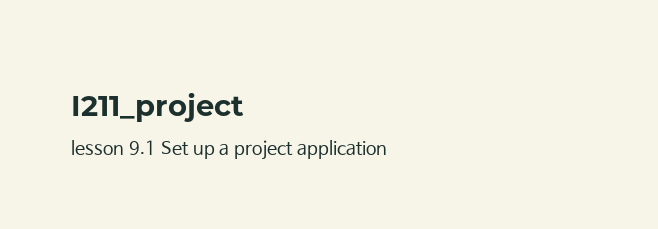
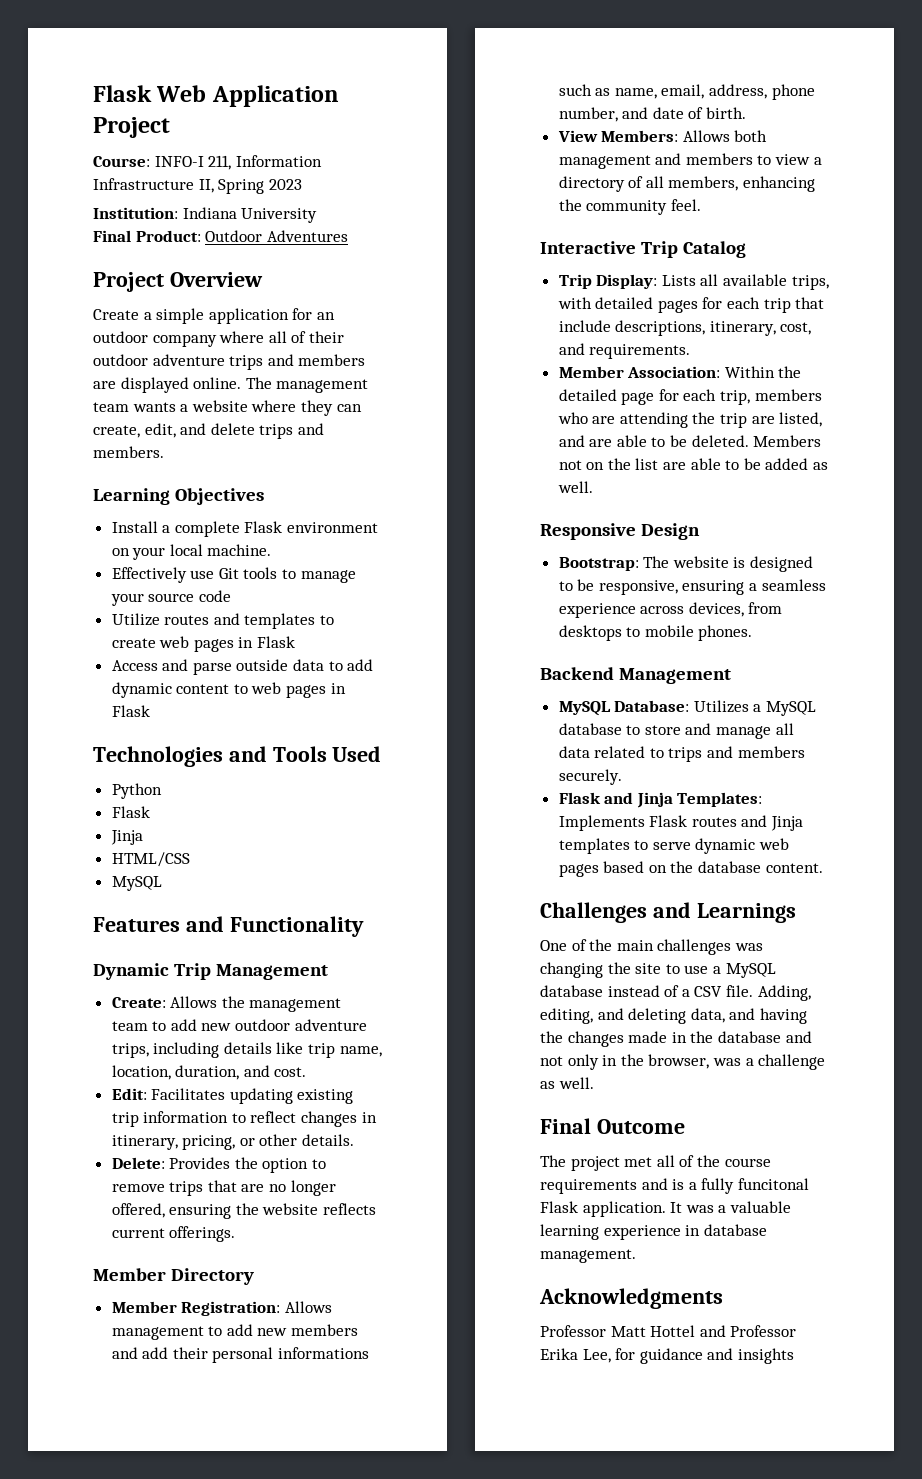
- I211_project
- lesson 9.1 Set up a project application
+ Flask Web Application Project
+ Course: INFO-I 211, Information Infrastructure II, Spring 2023
+ Institution: Indiana University
+ Final Product: Outdoor Adventures
+ Project Overview
+ Create a simple application for an outdoor company where all of their outdoor adventure trips and members are displayed online. The management team wants a website where they can create, edit, and delete trips and members.
+ Learning Objectives
+ Install a complete Flask environment on your local machine.
+ Effectively use Git tools to manage your source code
+ Utilize routes and templates to create web pages in Flask
+ Access and parse outside data to add dynamic content to web pages in Flask
+ Technologies and Tools Used
+ Python
+ Flask
+ Jinja
+ HTML/CSS
+ MySQL
+ Features and Functionality
+ Dynamic Trip Management
+ Create: Allows the management team to add new outdoor adventure trips, including details like trip name, location, duration, and cost.
+ Edit: Facilitates updating existing trip information to reflect changes in itinerary, pricing, or other details.
+ Delete: Provides the option to remove trips that are no longer offered, ensuring the website reflects current offerings.
+ Member Directory
+ Member Registration: Allows management to add new members and add their personal informations such as name, email, address, phone number, and date of birth.
+ View Members: Allows both management and members to view a directory of all members, enhancing the community feel.
+ Interactive Trip Catalog
+ Trip Display: Lists all available trips, with detailed pages for each trip that include descriptions, itinerary, cost, and requirements.
+ Member Association: Within the detailed page for each trip, members who are attending the trip are listed, and are able to be deleted. Members not on the list are able to be added as well.
+ Responsive Design
+ Bootstrap: The website is designed to be responsive, ensuring a seamless experience across devices, from desktops to mobile phones.
+ Backend Management
+ MySQL Database: Utilizes a MySQL database to store and manage all data related to trips and members securely.
+ Flask and Jinja Templates: Implements Flask routes and Jinja templates to serve dynamic web pages based on the database content.
+ Challenges and Learnings
+ One of the main challenges was changing the site to use a MySQL database instead of a CSV file. Adding, editing, and deleting data, and having the changes made in the database and not only in the browser, was a challenge as well.
+ Final Outcome
+ The project met all of the course requirements and is a fully funcitonal Flask application. It was a valuable learning experience in database management.
+ Acknowledgments
+ Professor Matt Hottel and Professor Erika Lee, for guidance and insights

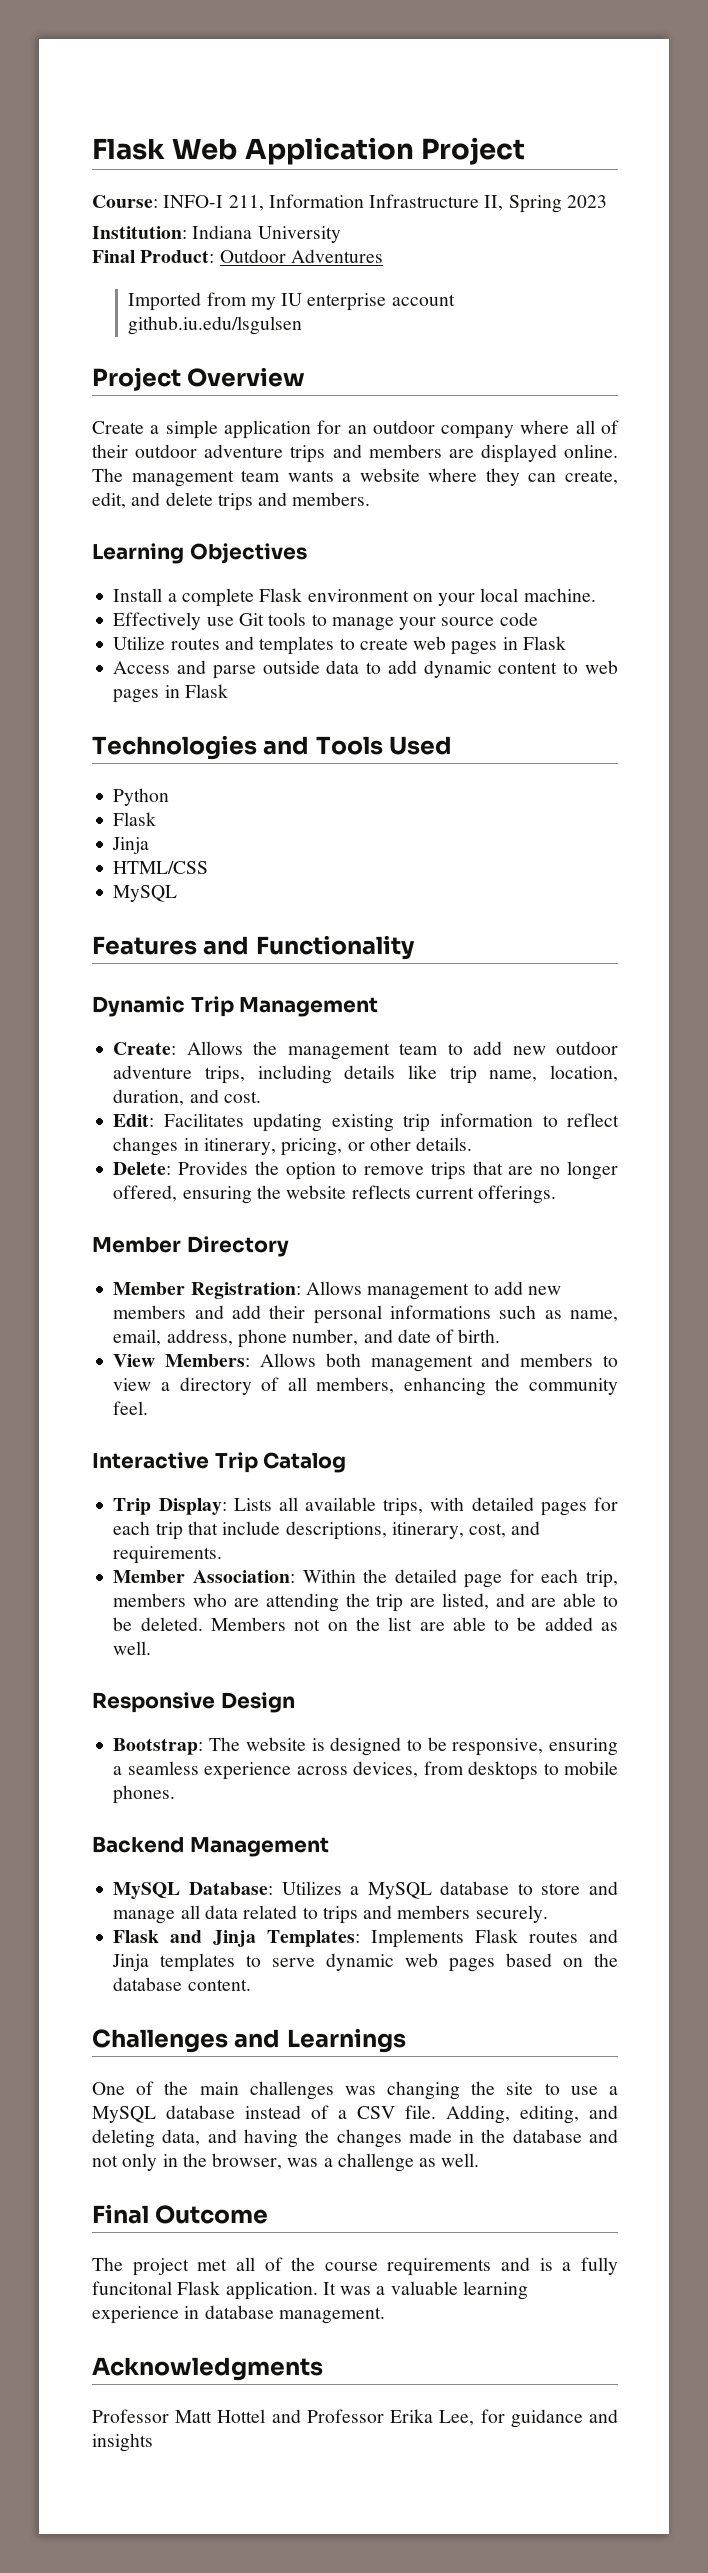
+ Imported from my IU enterprise account github.iu.edu/lsgulsen

